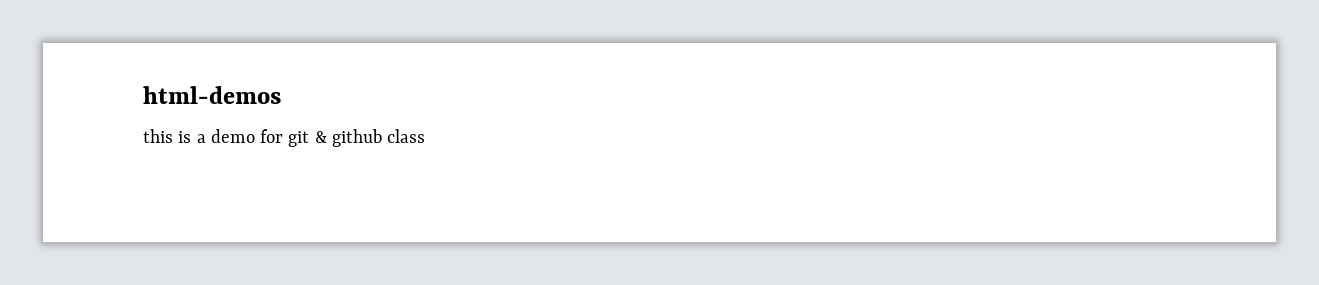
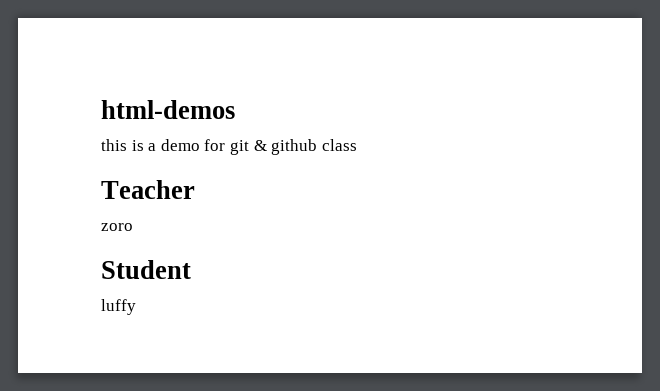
+ Teacher
+ zoro
+ Student
+ luffy

